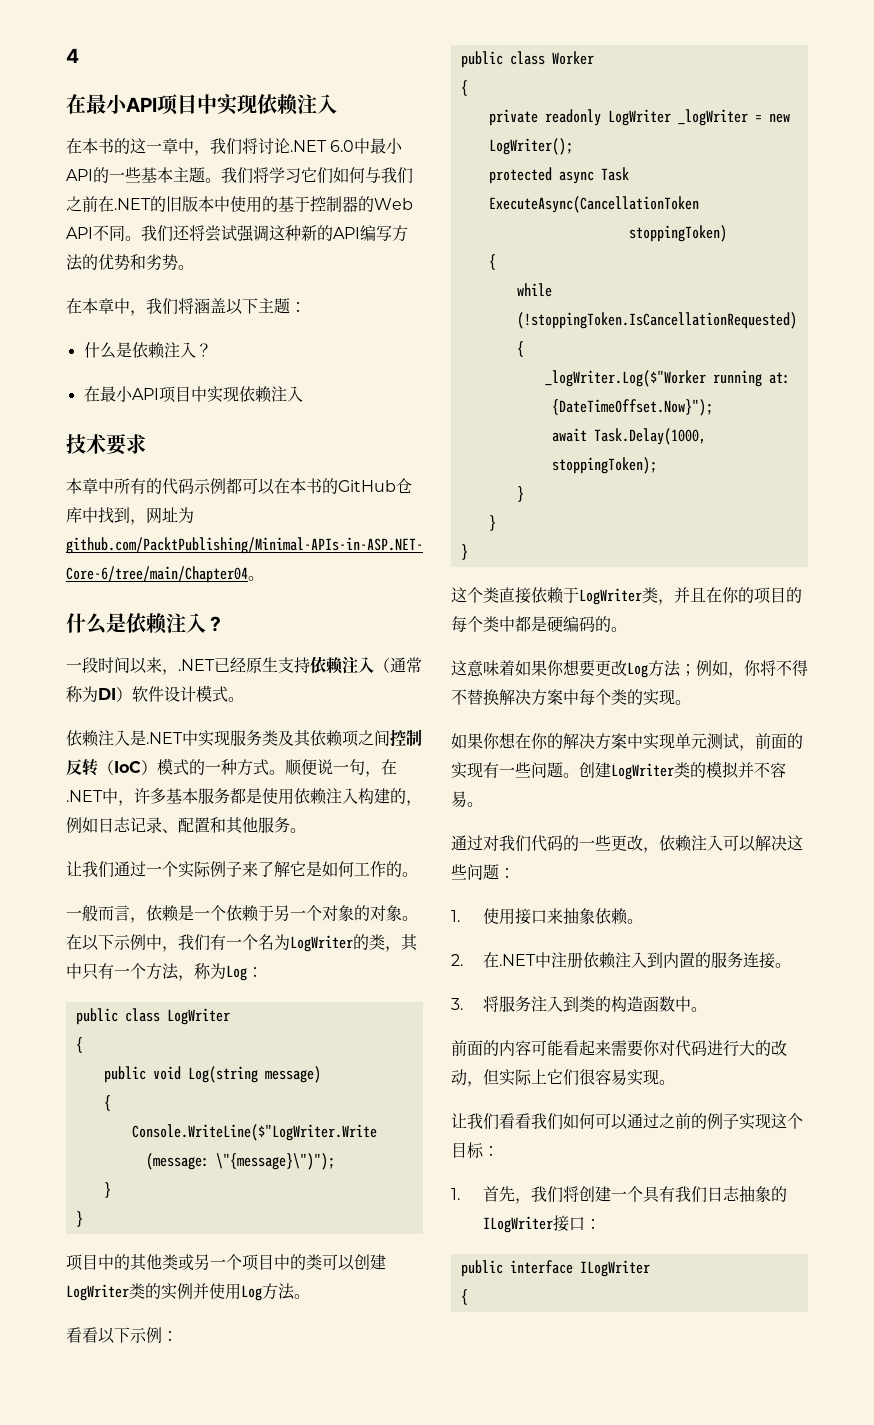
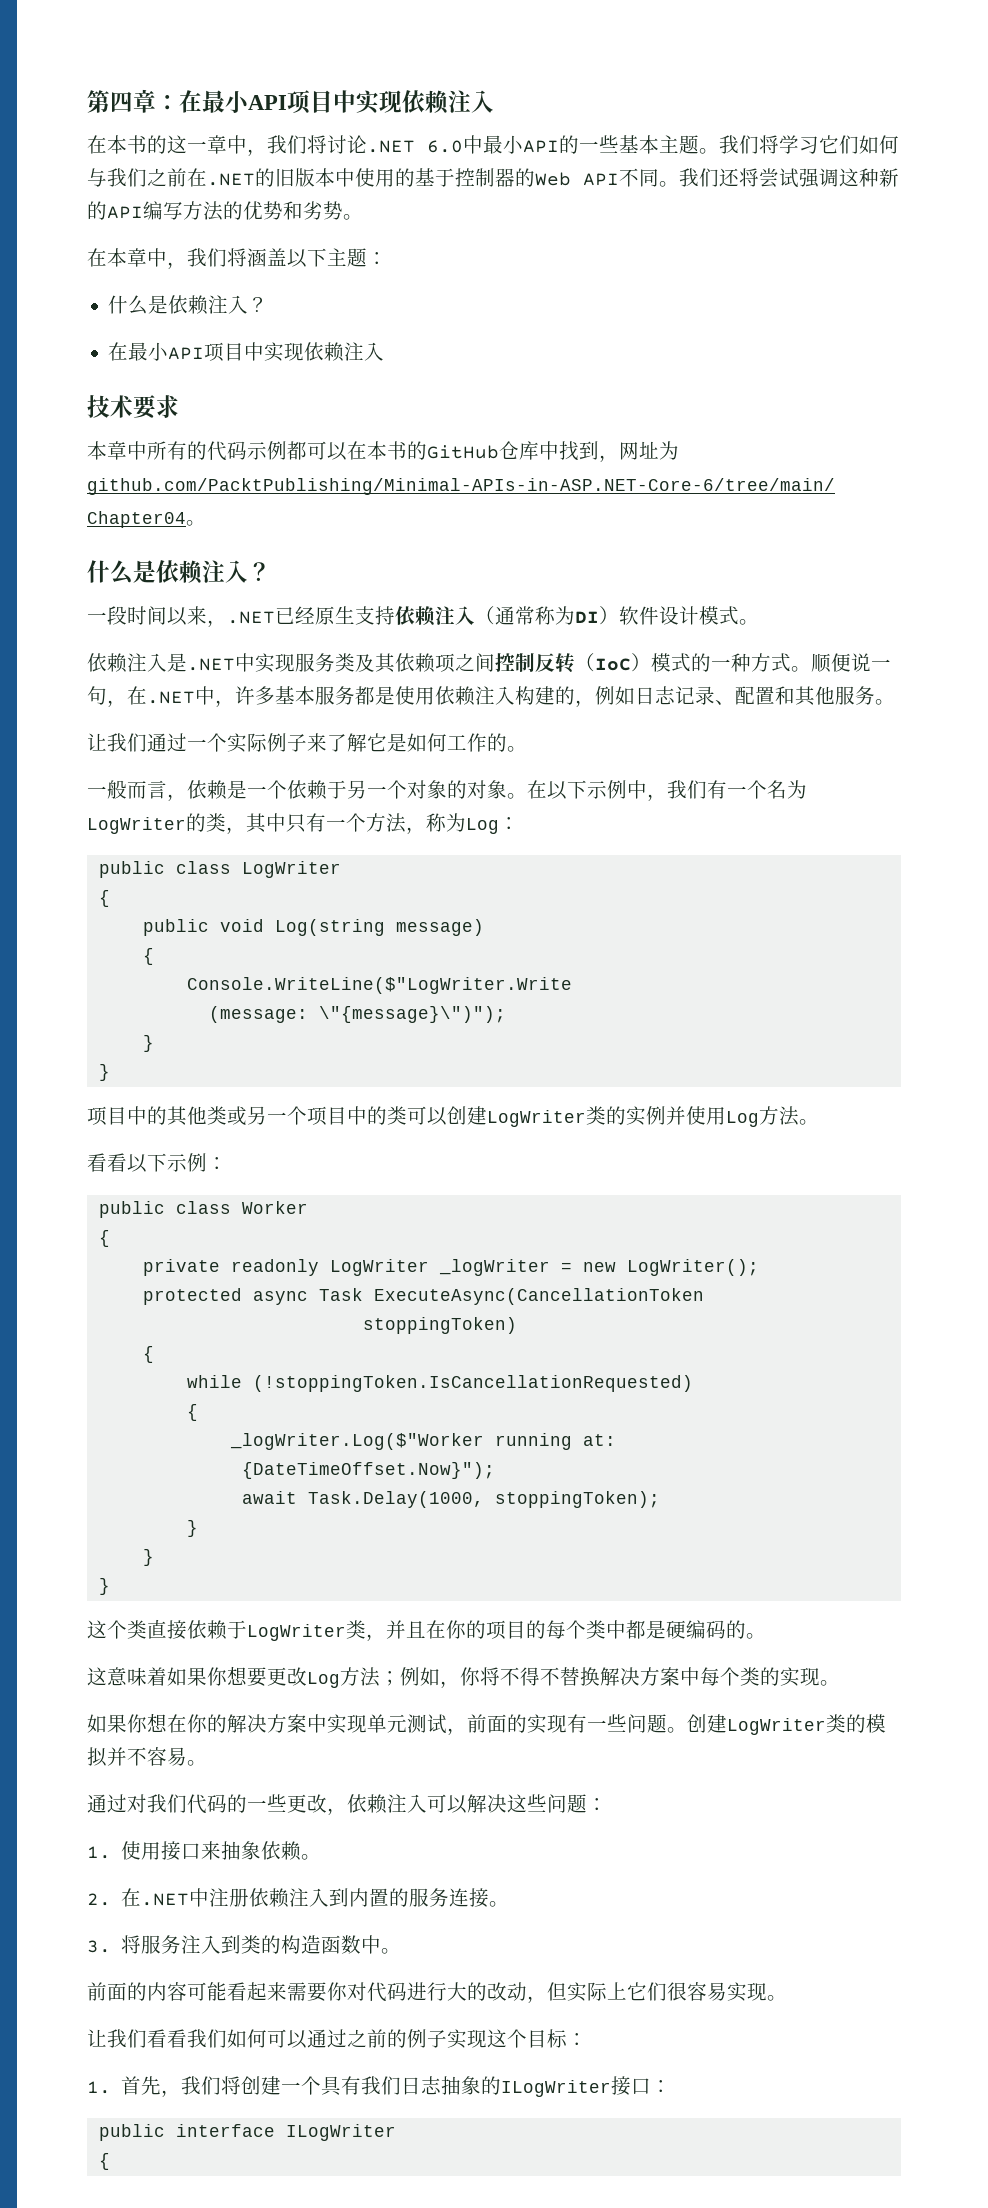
- 4
- 在最小API项目中实现依赖注入
+ 第四章：在最小API项目中实现依赖注入

